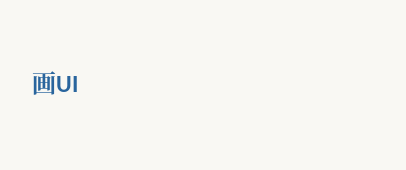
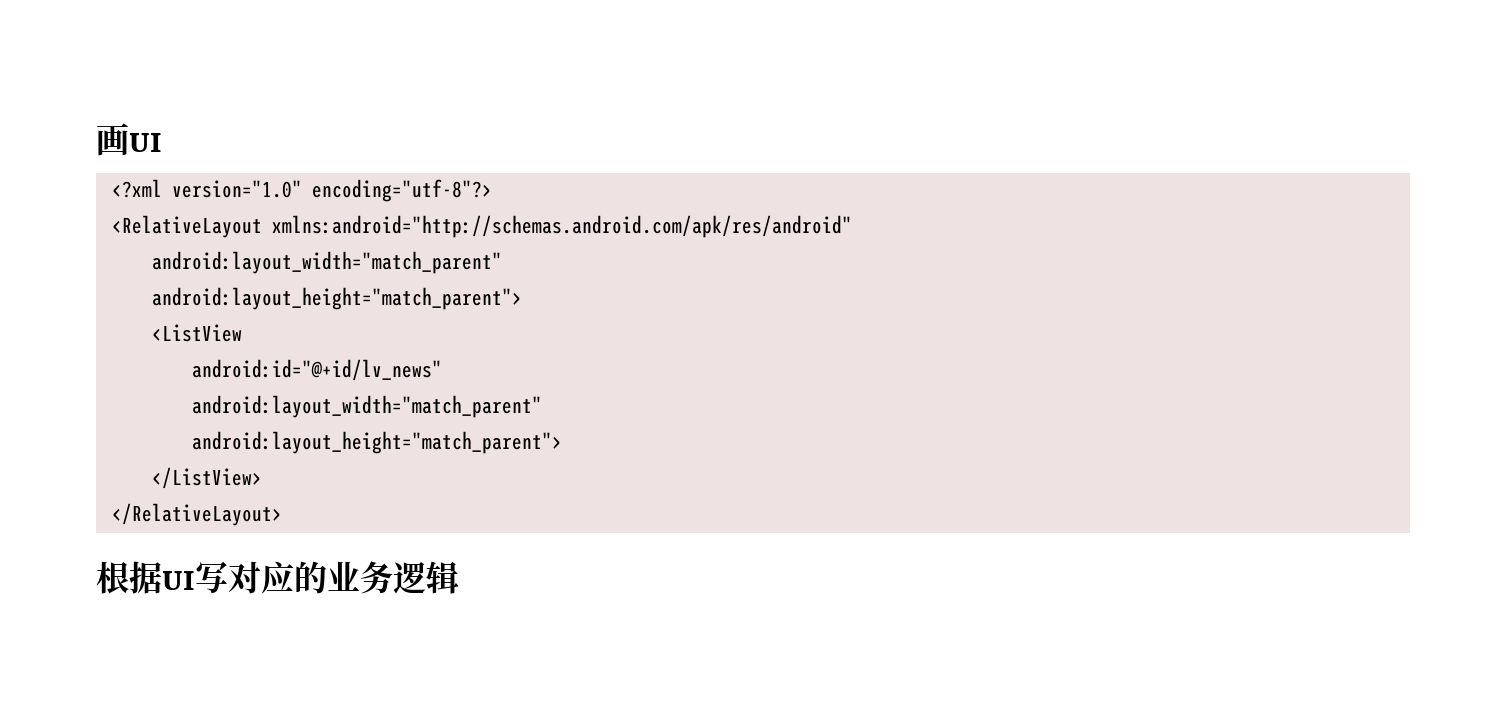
+ <?xml version="1.0" encoding="utf-8"?>
+ <RelativeLayout xmlns:android="http://schemas.android.com/apk/res/android"
+ android:layout_width="match_parent"
+ android:layout_height="match_parent">
+ <ListView
+ android:id="@+id/lv_news"
+ android:layout_width="match_parent"
+ android:layout_height="match_parent">
+ </ListView>
+ </RelativeLayout>
+ 根据UI写对应的业务逻辑

